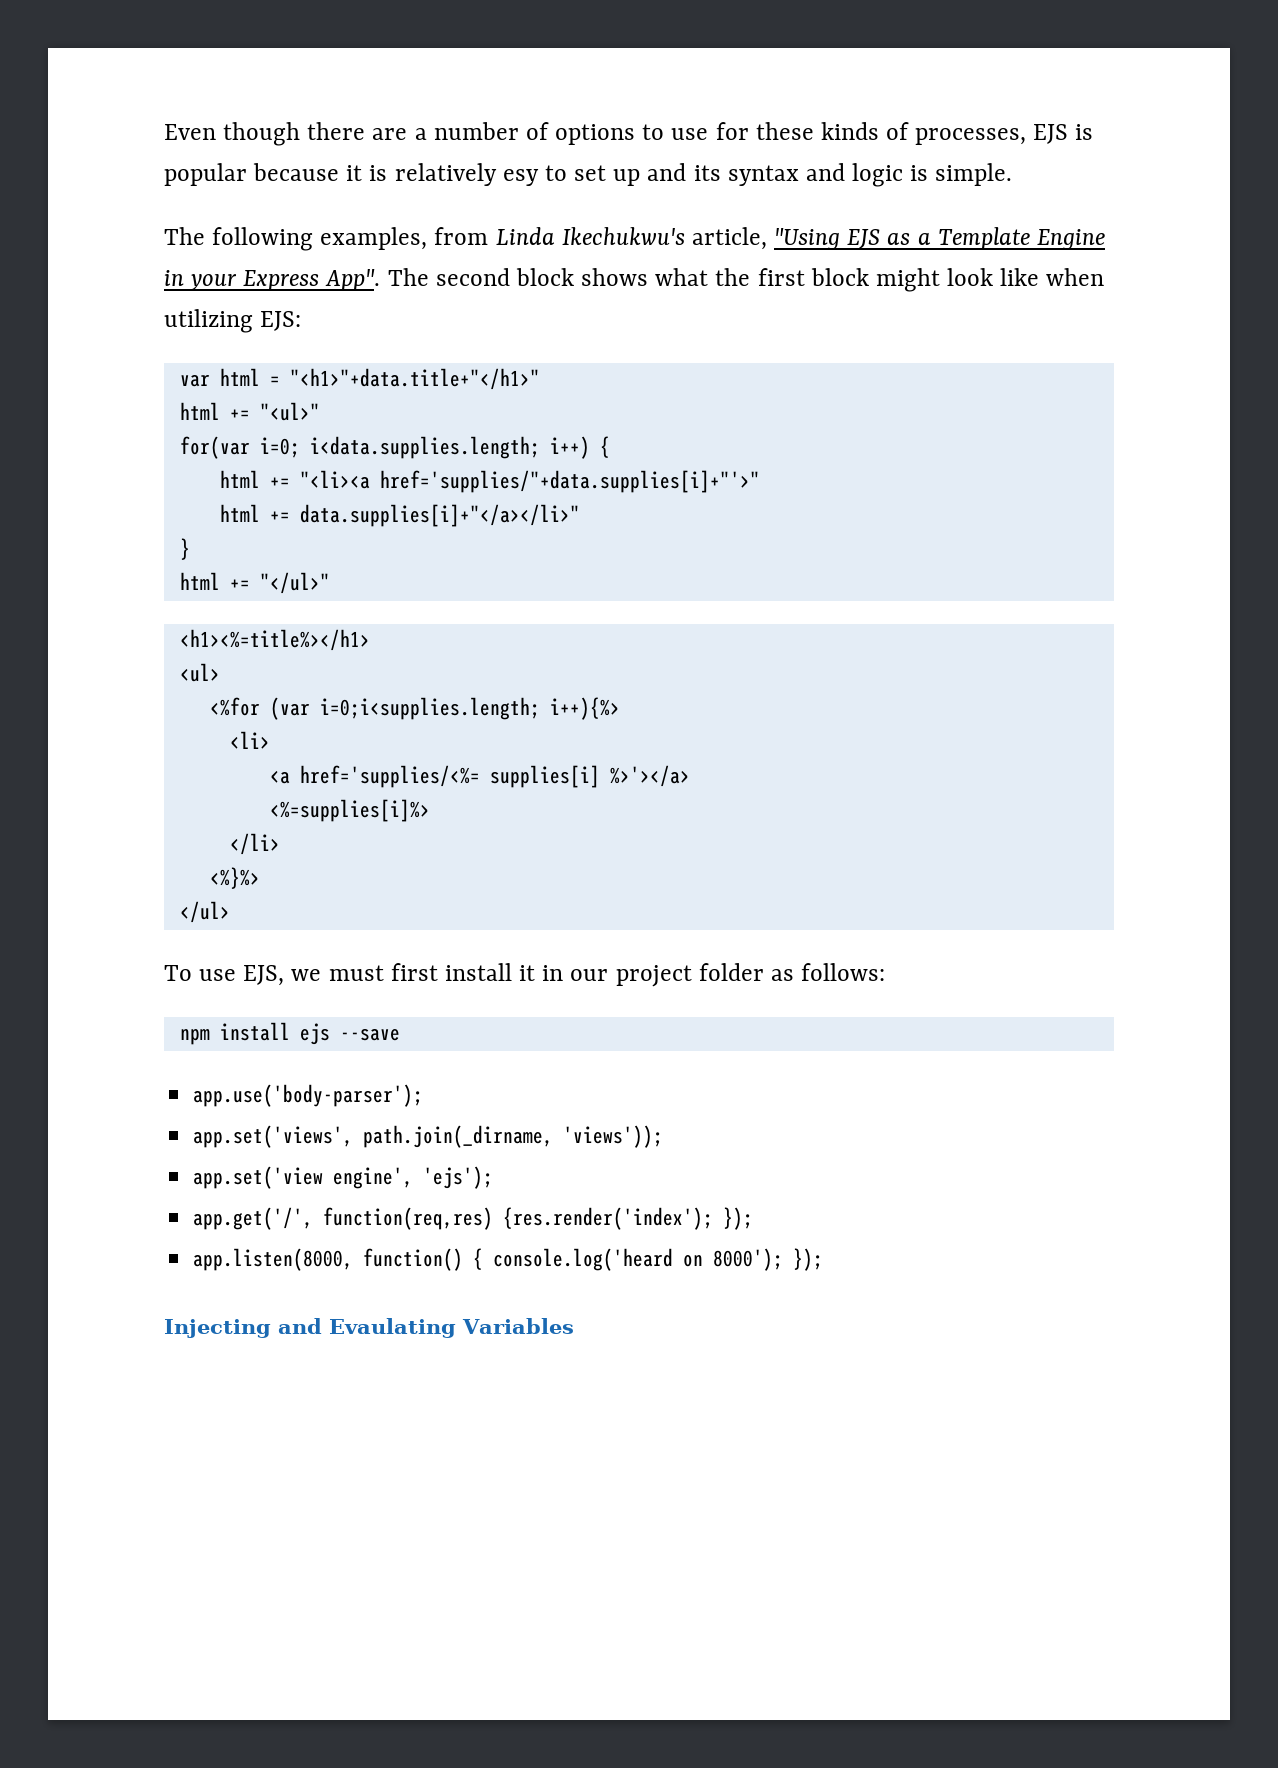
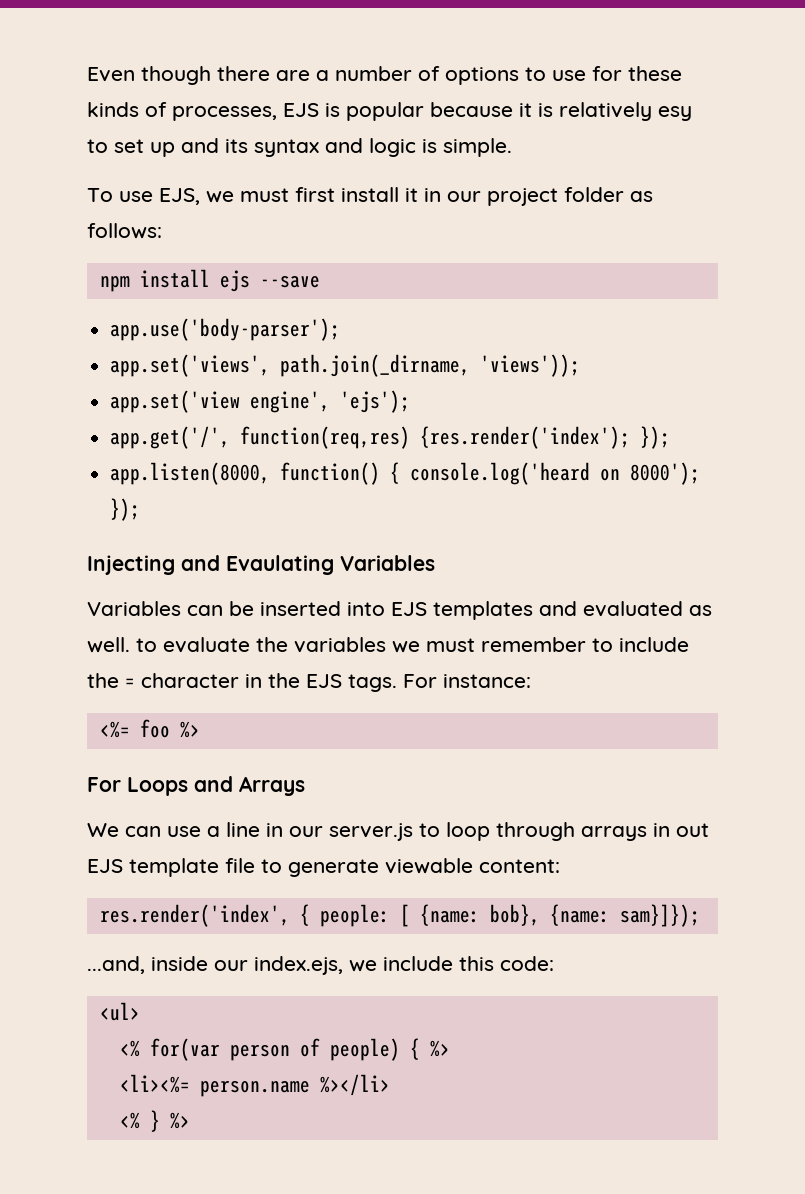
- The following examples, from Linda Ikechukwu's article, "Using EJS as a Template Engine in your Express App". The second block shows what the first block might look like when utilizing EJS:
- var html = "<h1>"+data.title+"</h1>"
- html += "<ul>"
- for(var i=0; i<data.supplies.length; i++) {
- html += "<li><a href='supplies/"+data.supplies[i]+"'>"
- html += data.supplies[i]+"</a></li>"
- }
- html += "</ul>"
- <h1><%=title%></h1>
- <ul>
- <%for (var i=0;i<supplies.length; i++){%>
- <li>
- <a href='supplies/<%= supplies[i] %>'></a>
- <%=supplies[i]%>
- </li>
- <%}%>
- </ul>
+ Variables can be inserted into EJS templates and evaluated as well. to evaluate the variables we must remember to include the = character in the EJS tags. For instance:
+ <%= foo %>
+ For Loops and Arrays
+ We can use a line in our server.js to loop through arrays in out EJS template file to generate viewable content:
+ res.render('index', { people: [ {name: bob}, {name: sam}]});
+ ...and, inside our index.ejs, we include this code:
+ <ul>
+ <% for(var person of people) { %>
+ <li><%= person.name %></li>
+ <% } %>

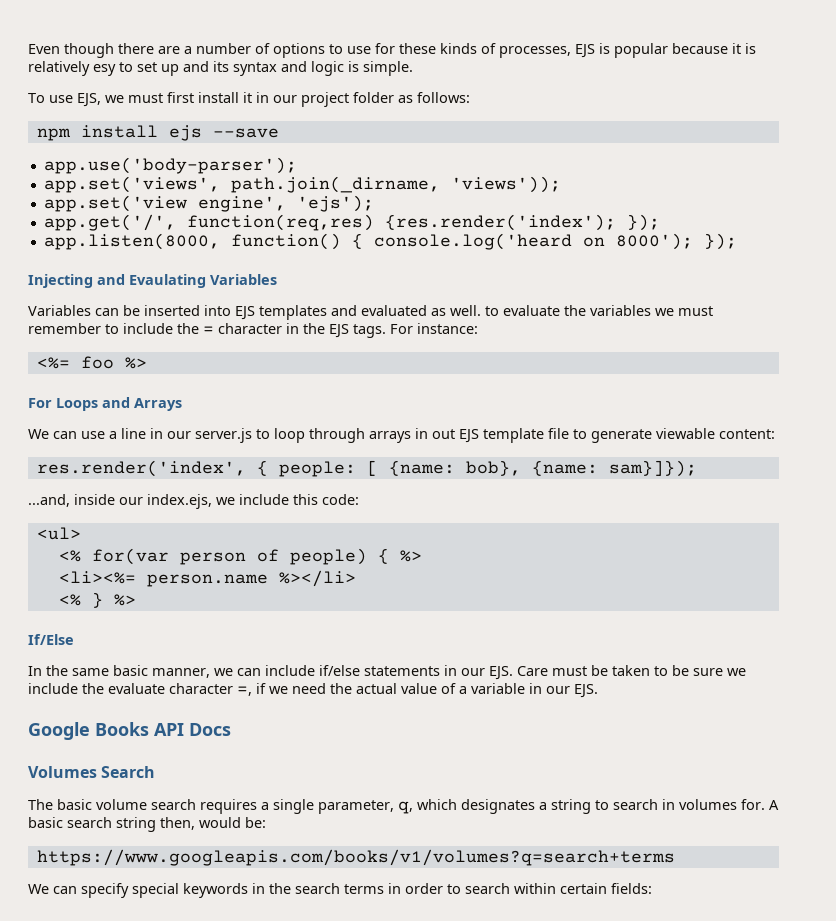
+ If/Else
+ In the same basic manner, we can include if/else statements in our EJS. Care must be taken to be sure we include the evaluate character =, if we need the actual value of a variable in our EJS.
+ Google Books API Docs
+ Volumes Search
+ The basic volume search requires a single parameter, q, which designates a string to search in volumes for. A basic search string then, would be:
+ https://www.googleapis.com/books/v1/volumes?q=search+terms
+ We can specify special keywords in the search terms in order to search within certain fields:

